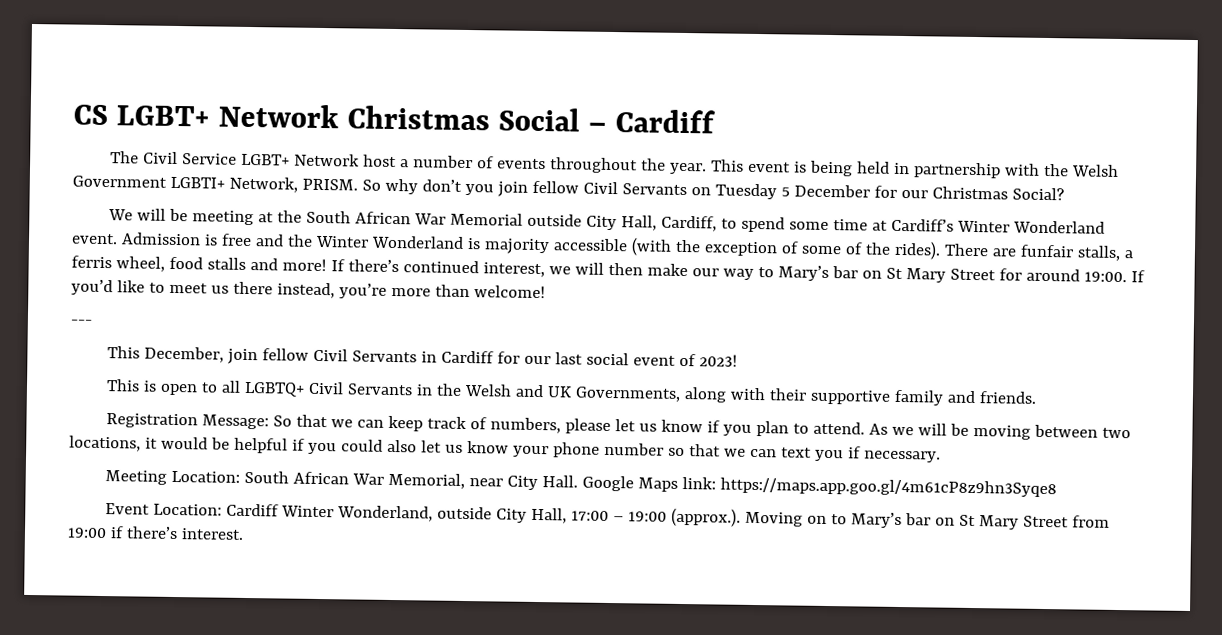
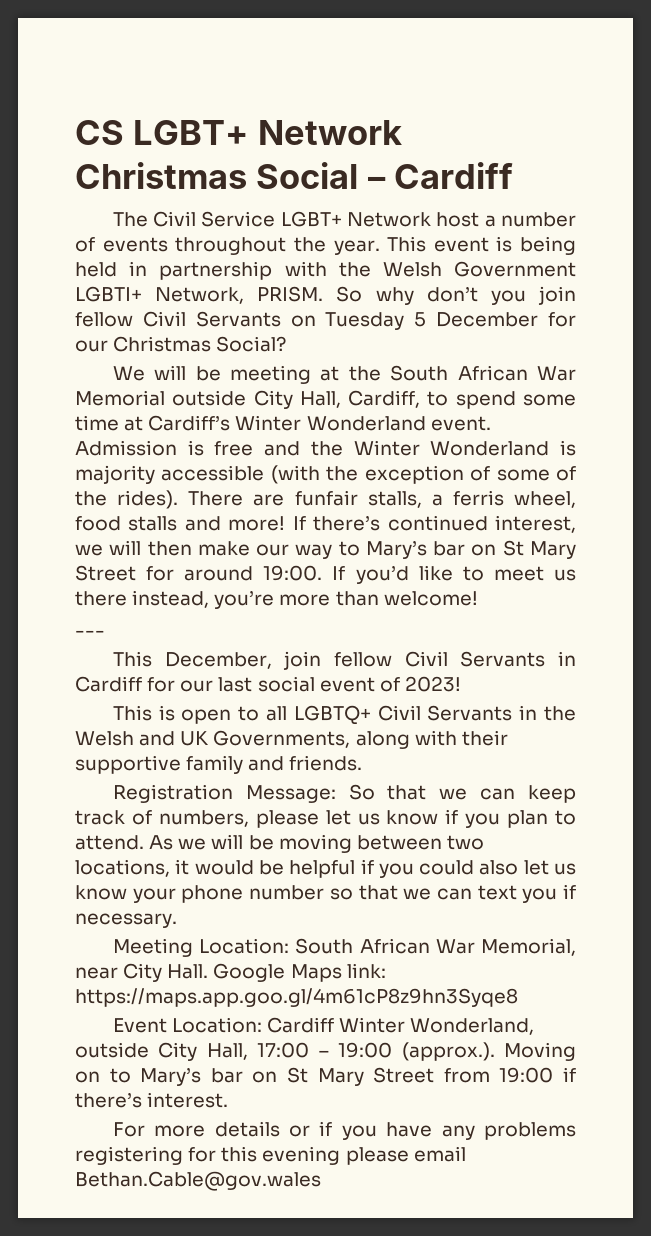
+ For more details or if you have any problems registering for this evening please email Bethan.Cable@gov.wales

